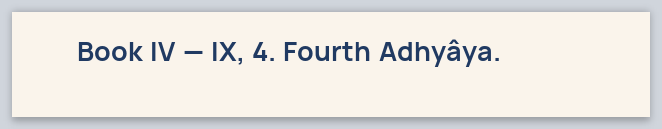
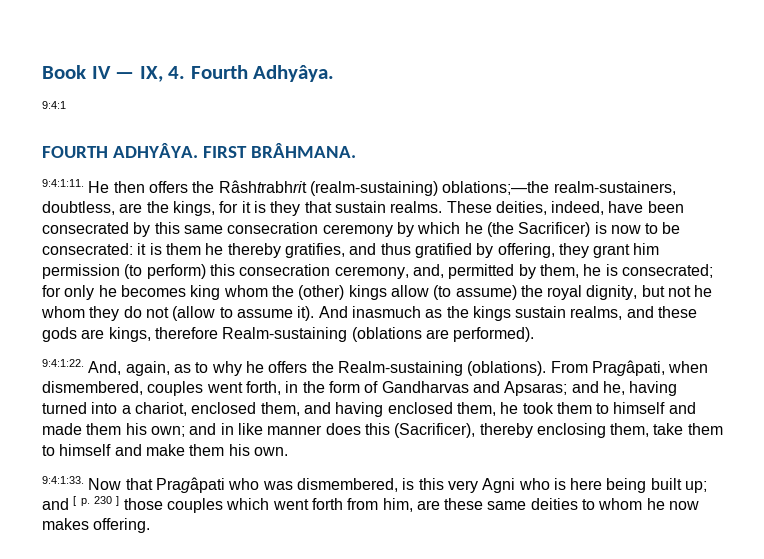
+ 9:4:1
+ FOURTH ADHYÂYA. FIRST BRÂHMANA.
+ 9:4:1:11. He then offers the Râshtrabhrit (realm-sustaining) oblations;—the realm-sustainers, doubtless, are the kings, for it is they that sustain realms. These deities, indeed, have been consecrated by this same consecration ceremony by which he (the Sacrificer) is now to be consecrated: it is them he thereby gratifies, and thus gratified by offering, they grant him permission (to perform) this consecration ceremony, and, permitted by them, he is consecrated; for only he becomes king whom the (other) kings allow (to assume) the royal dignity, but not he whom they do not (allow to assume it). And inasmuch as the kings sustain realms, and these gods are kings, therefore Realm-sustaining (oblations are performed).
+ 9:4:1:22. And, again, as to why he offers the Realm-sustaining (oblations). From Pragâpati, when dismembered, couples went forth, in the form of Gandharvas and Apsaras; and he, having turned into a chariot, enclosed them, and having enclosed them, he took them to himself and made them his own; and in like manner does this (Sacrificer), thereby enclosing them, take them to himself and make them his own.
+ 9:4:1:33. Now that Pragâpati who was dismembered, is this very Agni who is here being built up; and [ p. 230 ] those couples which went forth from him, are these same deities to whom he now makes offering.

